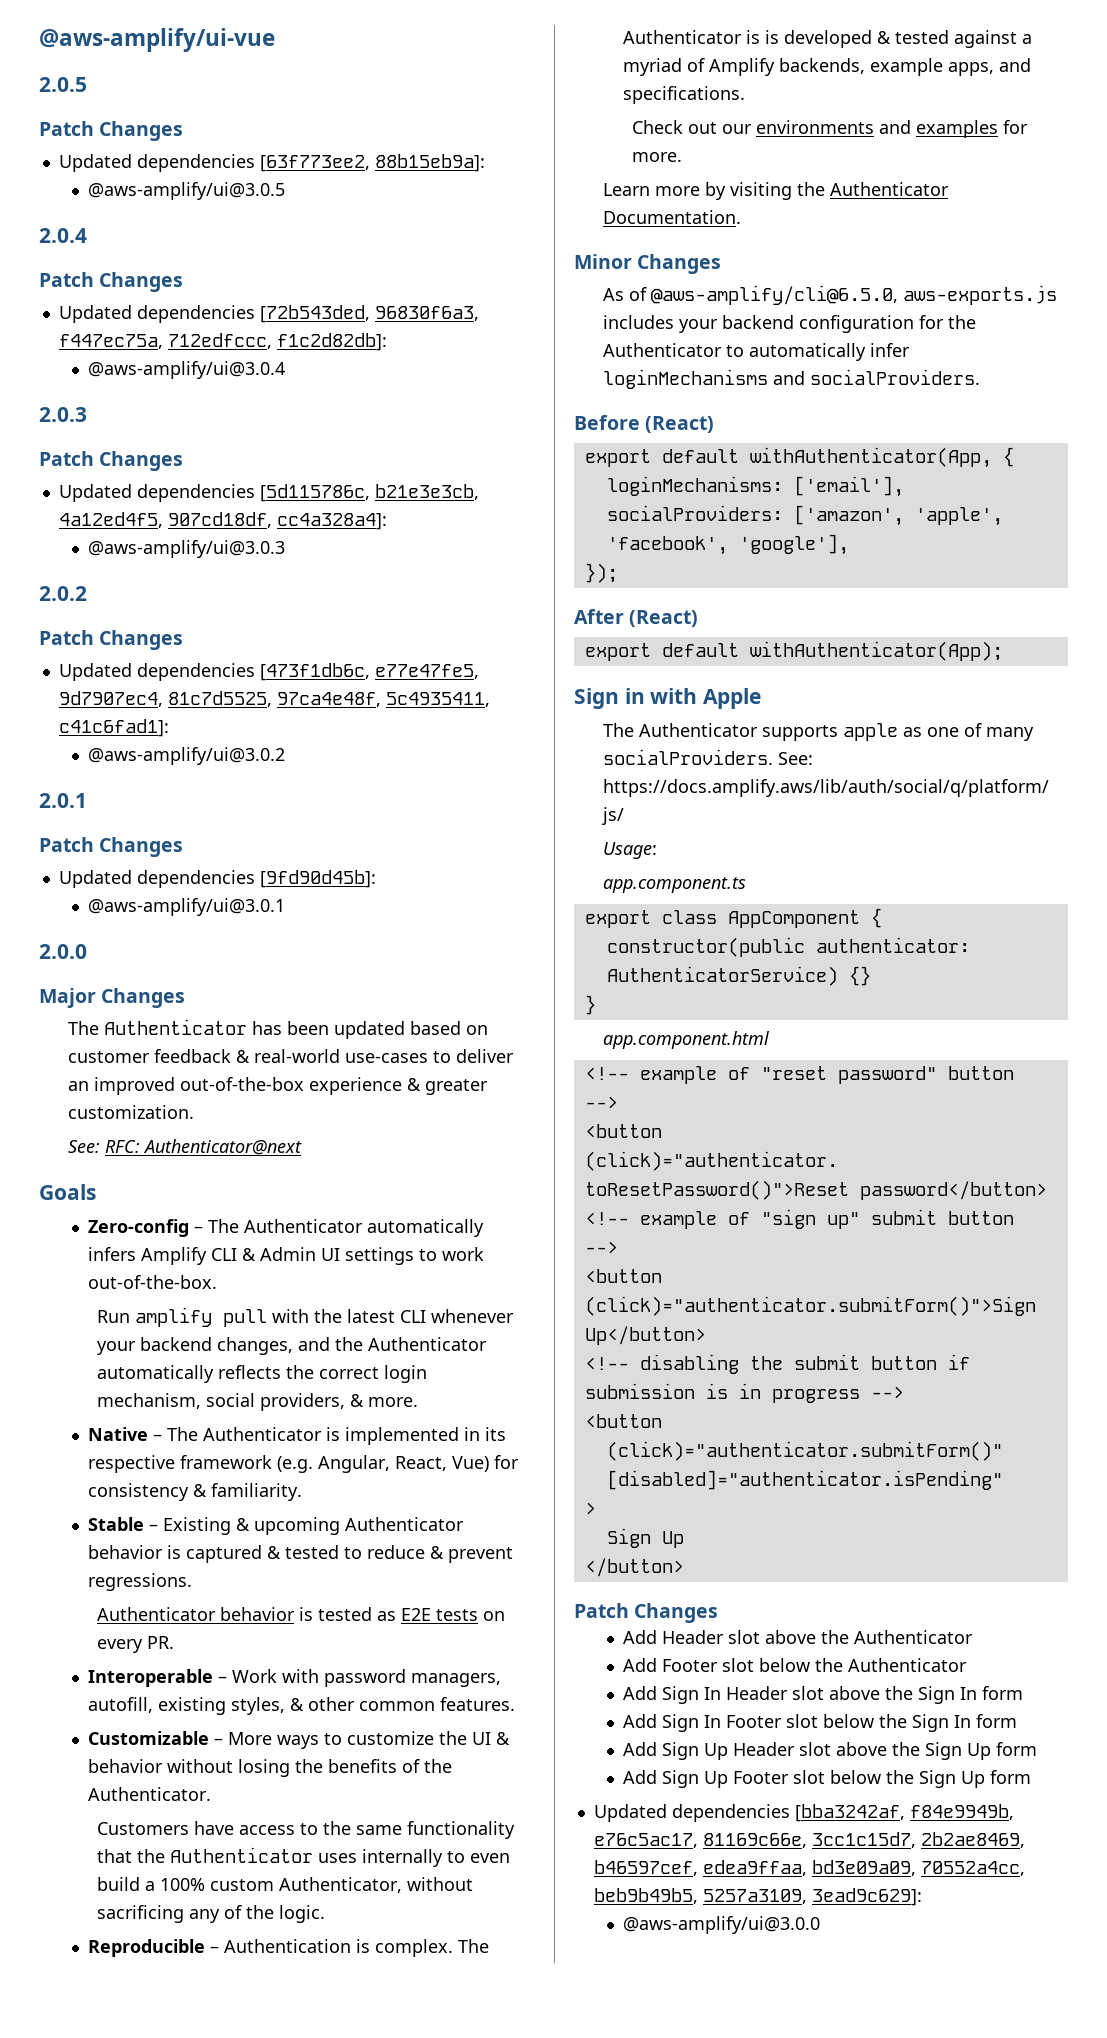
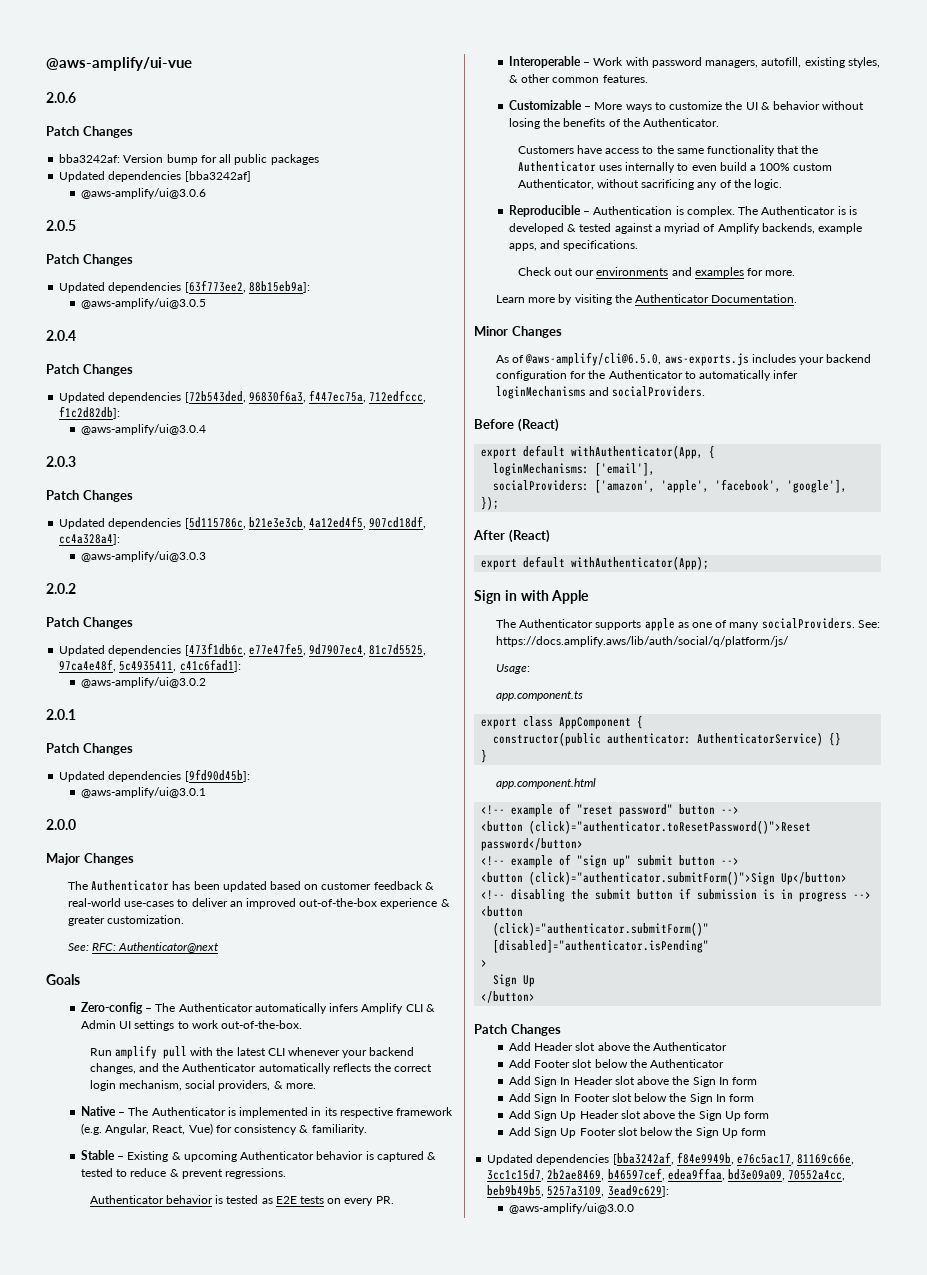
+ 2.0.6
+ Patch Changes
+ bba3242af: Version bump for all public packages
+ Updated dependencies [bba3242af]
+ @aws-amplify/ui@3.0.6

